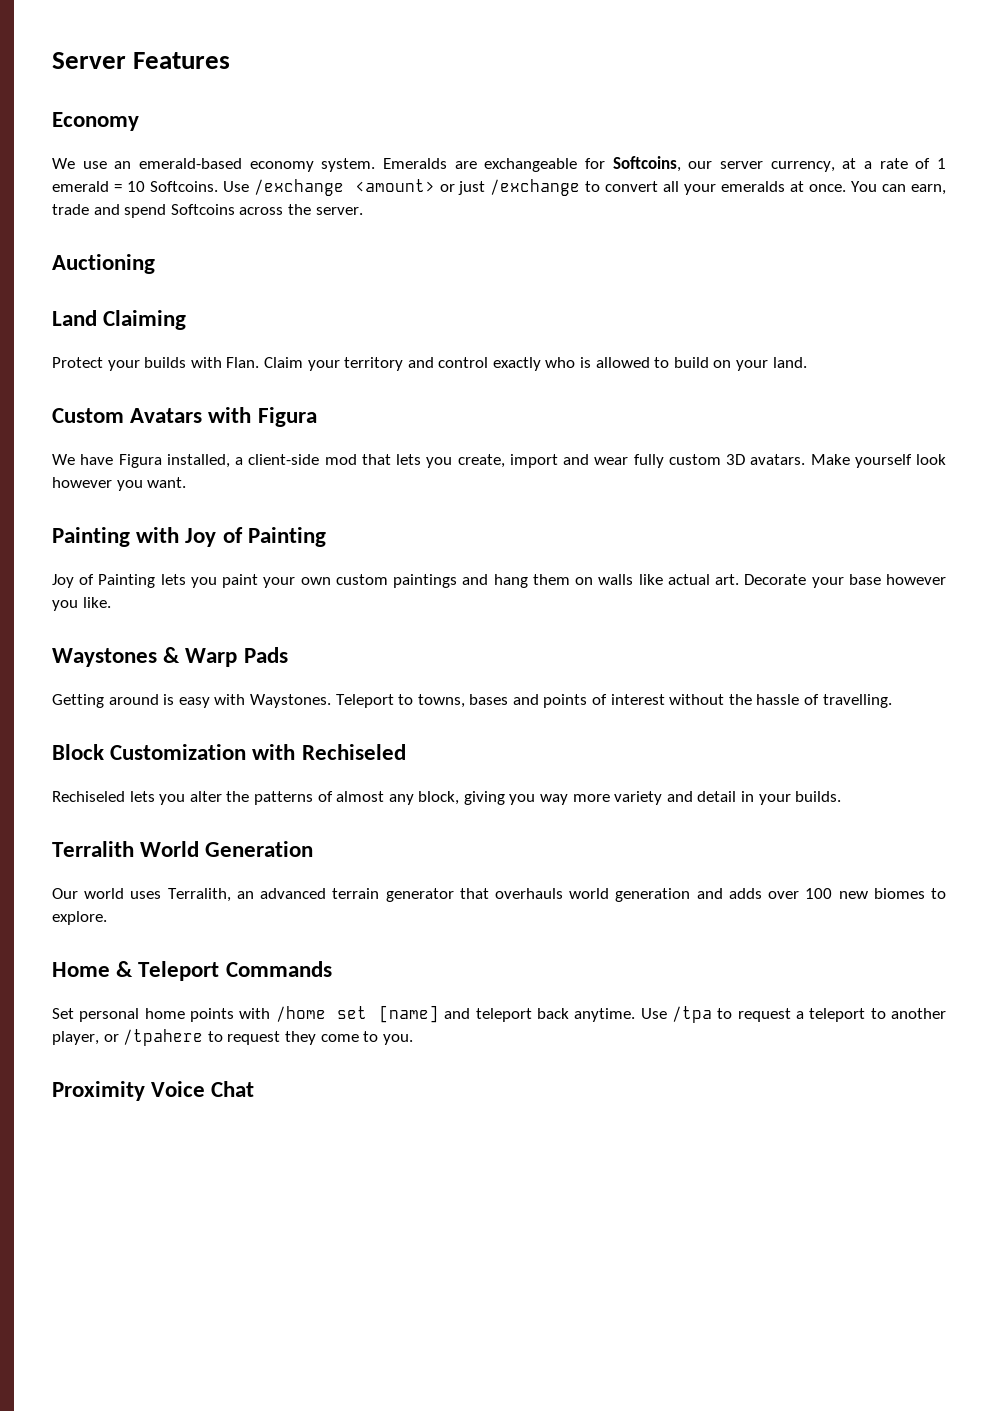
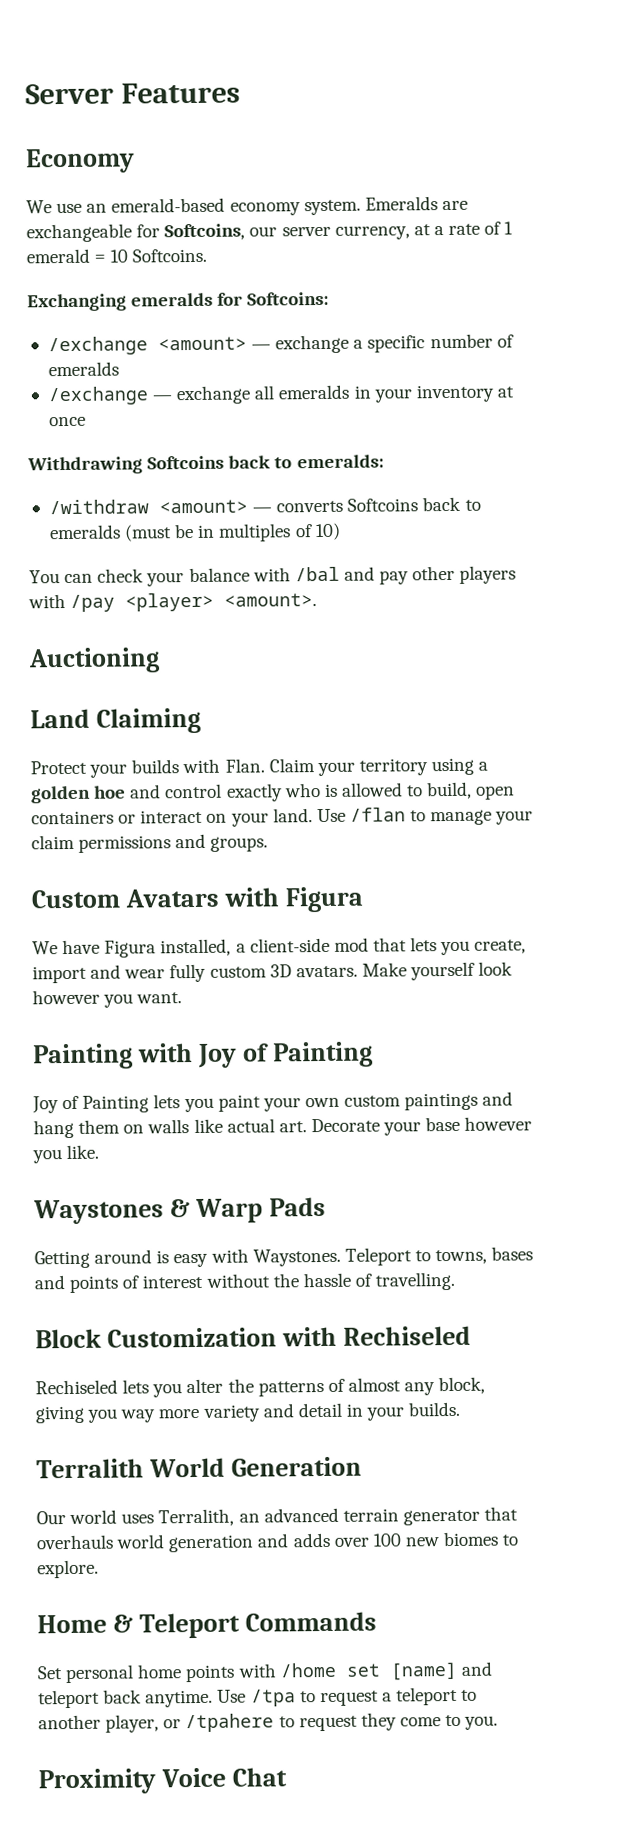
- Emeralds are exchangeable for Softcoins, our server currency, at a rate of 1 emerald = 10 Softcoins. Use /exchange <amount> or just /exchange to convert all your emeralds at once. You can earn, trade and spend Softcoins across the server.
+ Emeralds are exchangeable for Softcoins, our server currency, at a rate of 1 emerald = 10 Softcoins.
+ Exchanging emeralds for Softcoins:
+ /exchange <amount> — exchange a specific number of emeralds
+ /exchange — exchange all emeralds in your inventory at once
+ Withdrawing Softcoins back to emeralds:
+ /withdraw <amount> — converts Softcoins back to emeralds (must be in multiples of 10)
+ You can check your balance with /bal and pay other players with /pay <player> <amount>.
- Claim your territory and control exactly who is allowed to build on your land.
+ Claim your territory using a golden hoe and control exactly who is allowed to build, open containers or interact on your land. Use /flan to manage your claim permissions and groups.

